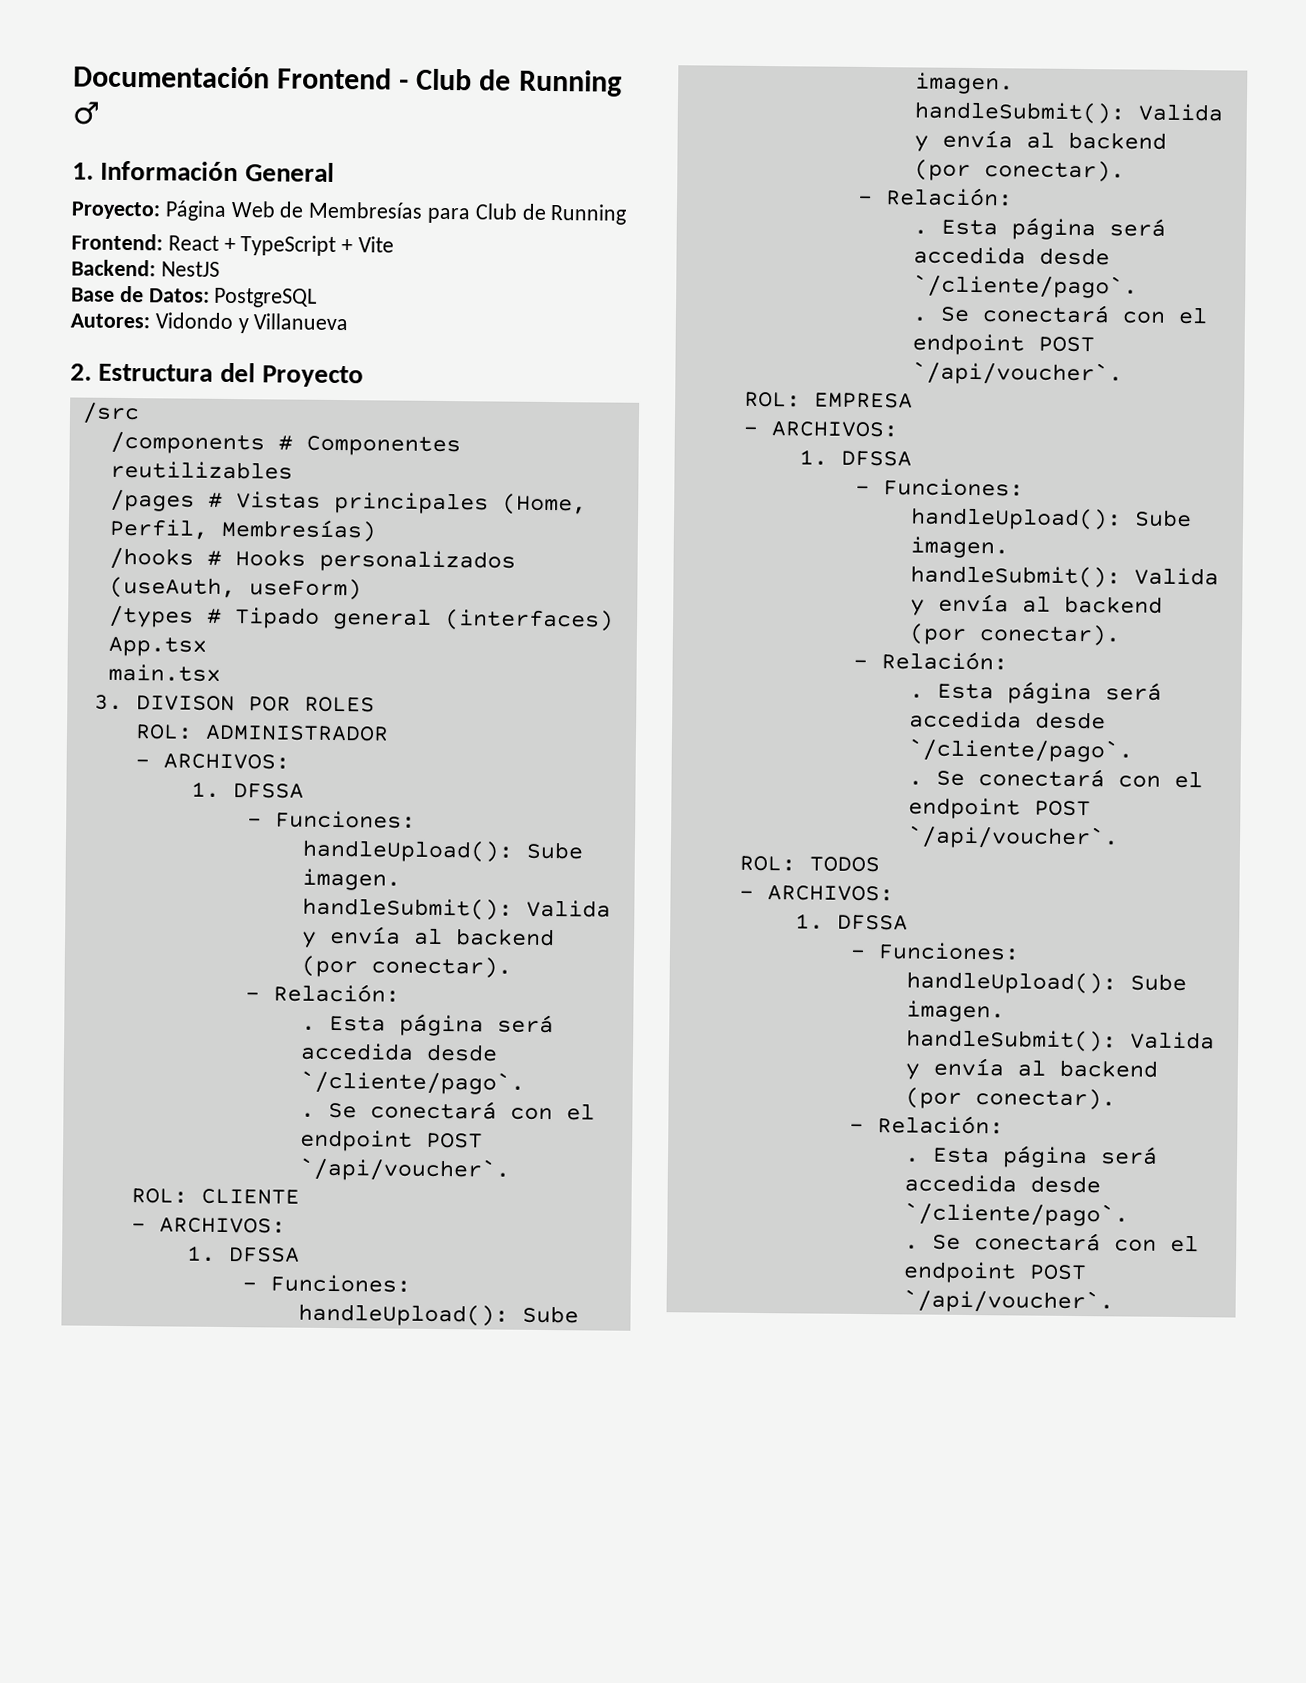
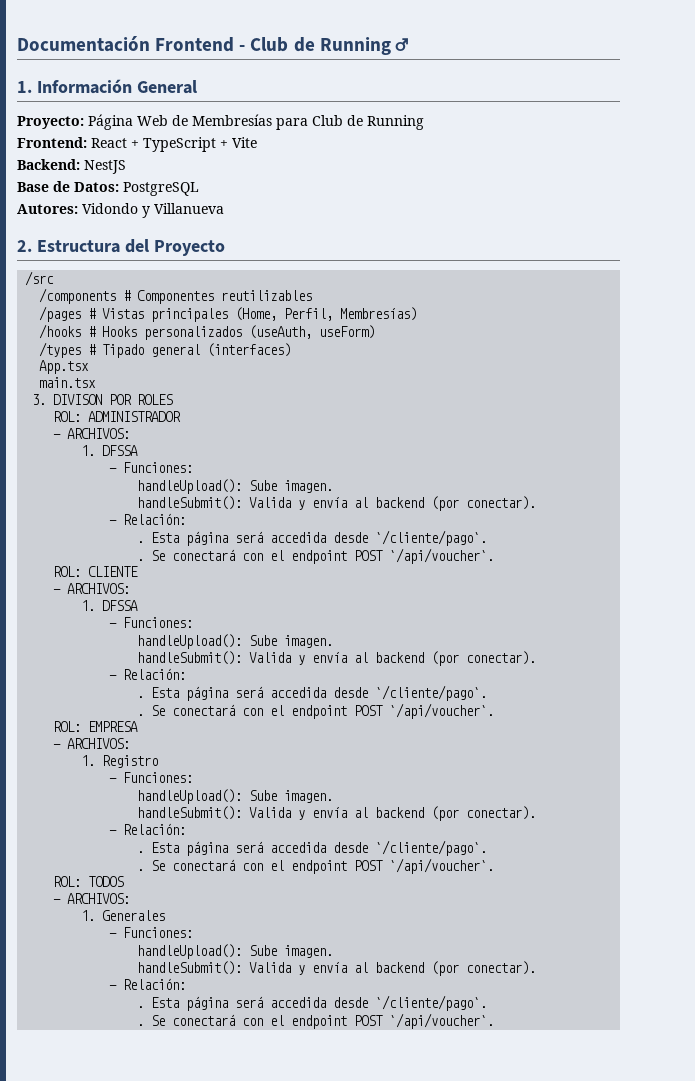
  ROL: EMPRESA
  - ARCHIVOS:
- 1. DFSSA
+ 1. Registro
  ROL: TODOS
  - ARCHIVOS:
- 1. DFSSA
+ 1. Generales

